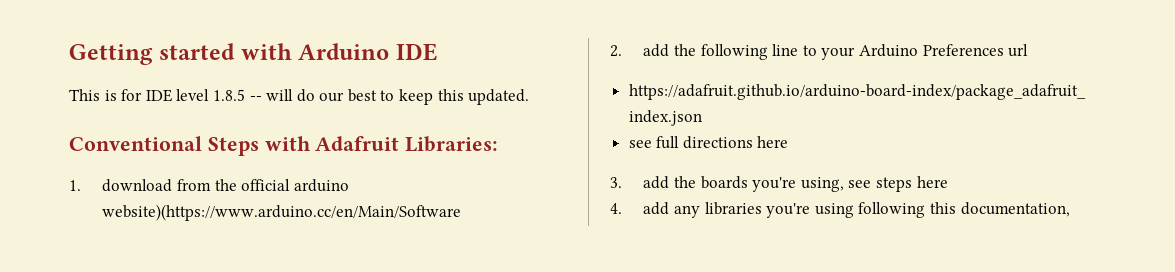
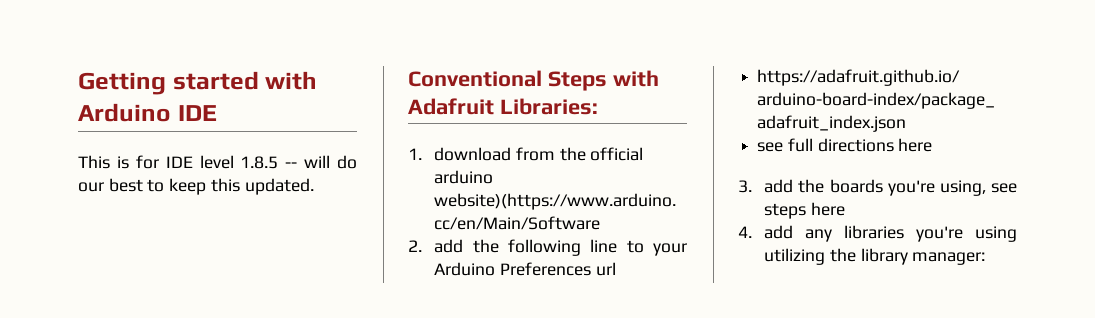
- 4. add any libraries you're using following this documentation,
+ 4. add any libraries you're using utilizing the library manager:

